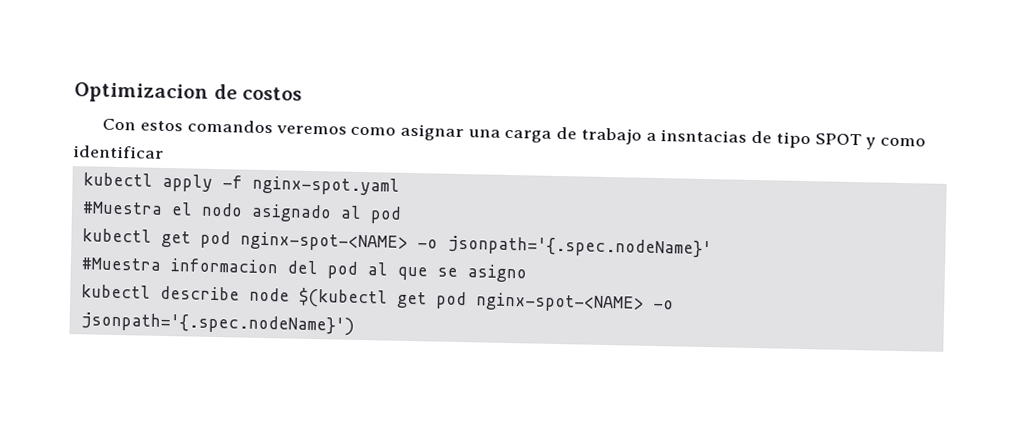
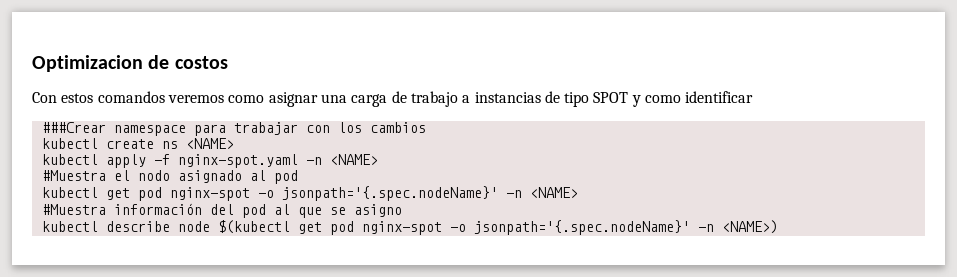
- Con estos comandos veremos como asignar una carga de trabajo a insntacias de tipo SPOT y como identificar
+ Con estos comandos veremos como asignar una carga de trabajo a instancias de tipo SPOT y como identificar
+ ###Crear namespace para trabajar con los cambios
+ kubectl create ns <NAME>
- kubectl apply -f nginx-spot.yaml
+ kubectl apply -f nginx-spot.yaml -n <NAME>
- kubectl get pod nginx-spot-<NAME> -o jsonpath='{.spec.nodeName}'
- #Muestra informacion del pod al que se asigno
+ kubectl get pod nginx-spot -o jsonpath='{.spec.nodeName}' -n <NAME>
+ #Muestra información del pod al que se asigno
- kubectl describe node $(kubectl get pod nginx-spot-<NAME> -o jsonpath='{.spec.nodeName}')
+ kubectl describe node $(kubectl get pod nginx-spot -o jsonpath='{.spec.nodeName}' -n <NAME>)

